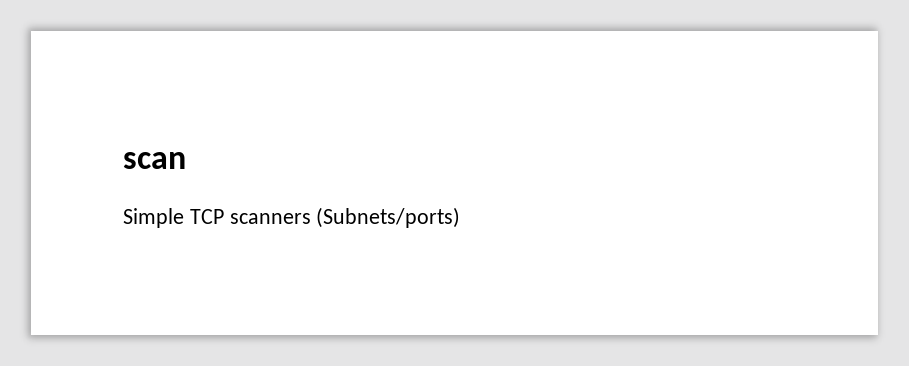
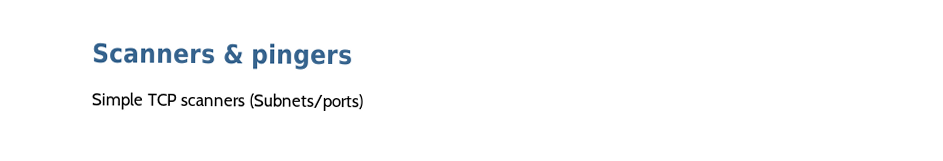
- scan
+ Scanners & pingers

